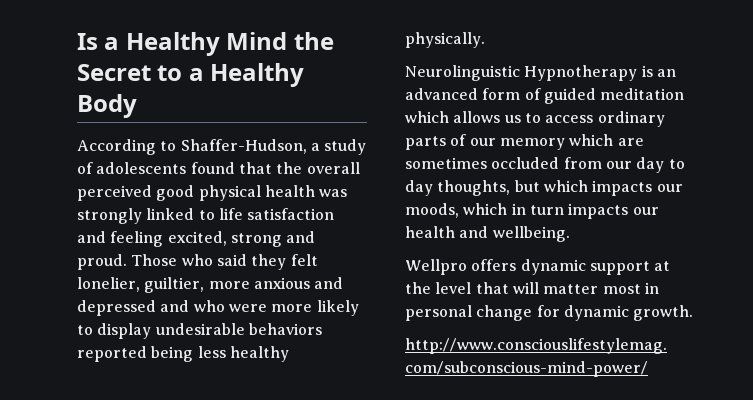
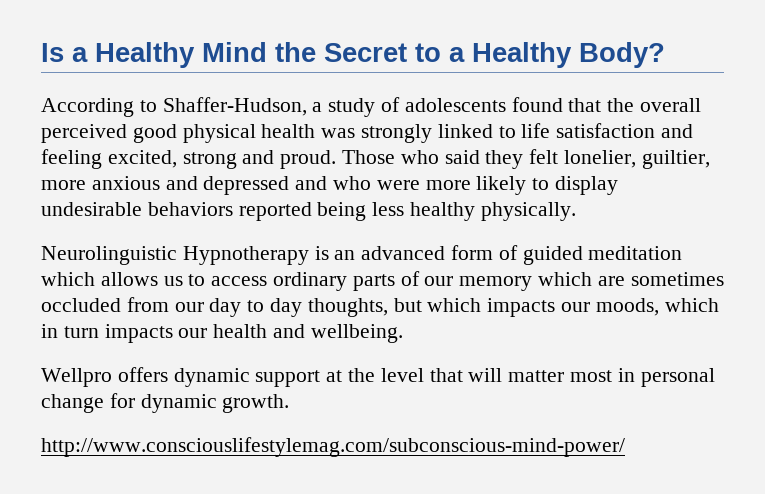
- Is a Healthy Mind the Secret to a Healthy Body
+ Is a Healthy Mind the Secret to a Healthy Body?

